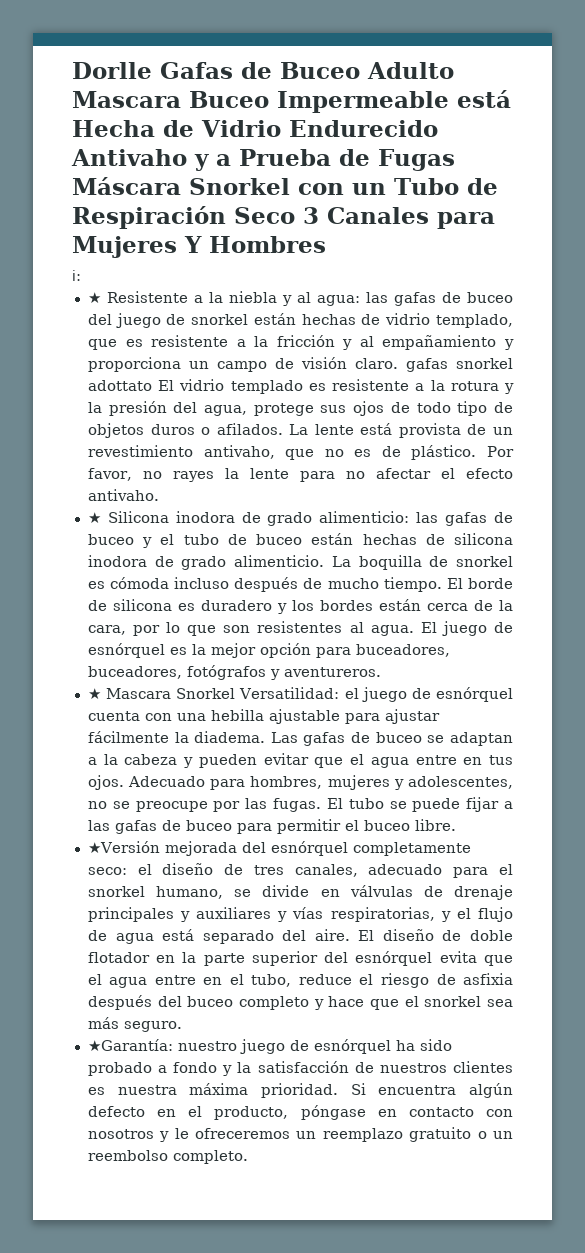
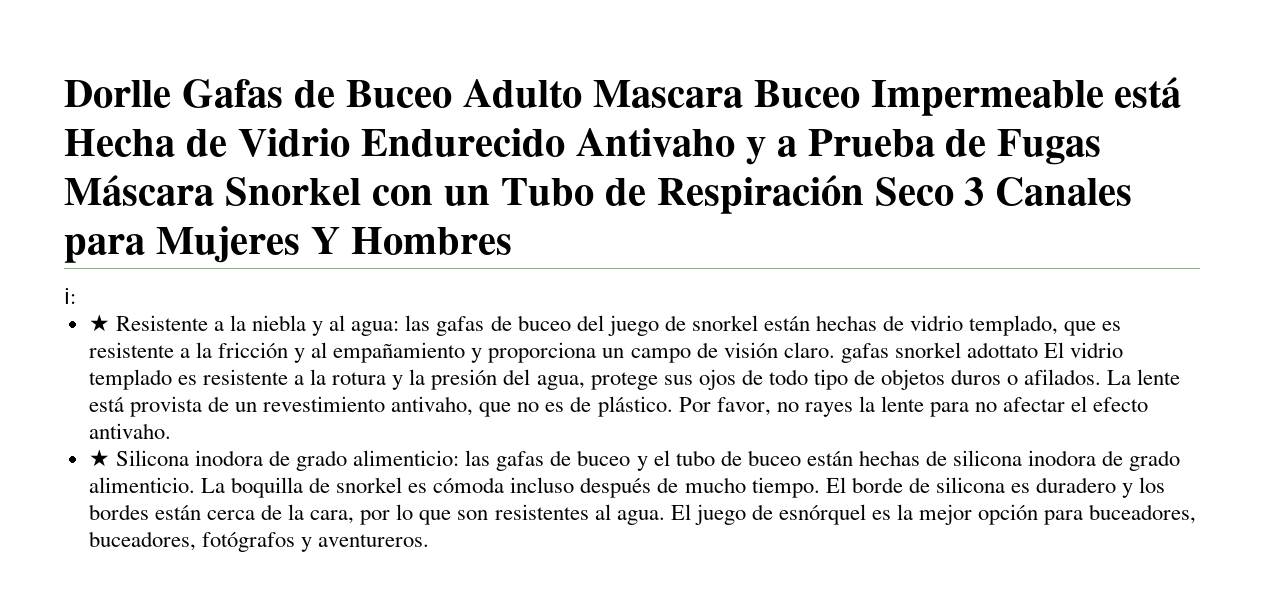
- ★ Mascara Snorkel Versatilidad: el juego de esnórquel cuenta con una hebilla ajustable para ajustar fácilmente la diadema. Las gafas de buceo se adaptan a la cabeza y pueden evitar que el agua entre en tus ojos. Adecuado para hombres, mujeres y adolescentes, no se preocupe por las fugas. El tubo se puede fijar a las gafas de buceo para permitir el buceo libre.
- ★Versión mejorada del esnórquel completamente seco: el diseño de tres canales, adecuado para el snorkel humano, se divide en válvulas de drenaje principales y auxiliares y vías respiratorias, y el flujo de agua está separado del aire. El diseño de doble flotador en la parte superior del esnórquel evita que el agua entre en el tubo, reduce el riesgo de asfixia después del buceo completo y hace que el snorkel sea más seguro.
- ★Garantía: nuestro juego de esnórquel ha sido probado a fondo y la satisfacción de nuestros clientes es nuestra máxima prioridad. Si encuentra algún defecto en el producto, póngase en contacto con nosotros y le ofreceremos un reemplazo gratuito o un reembolso completo.

